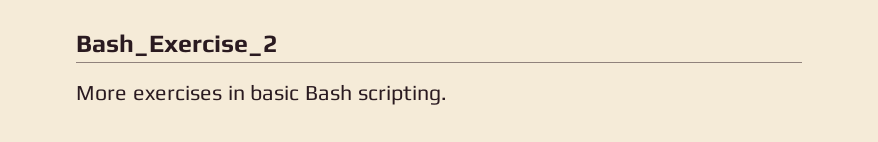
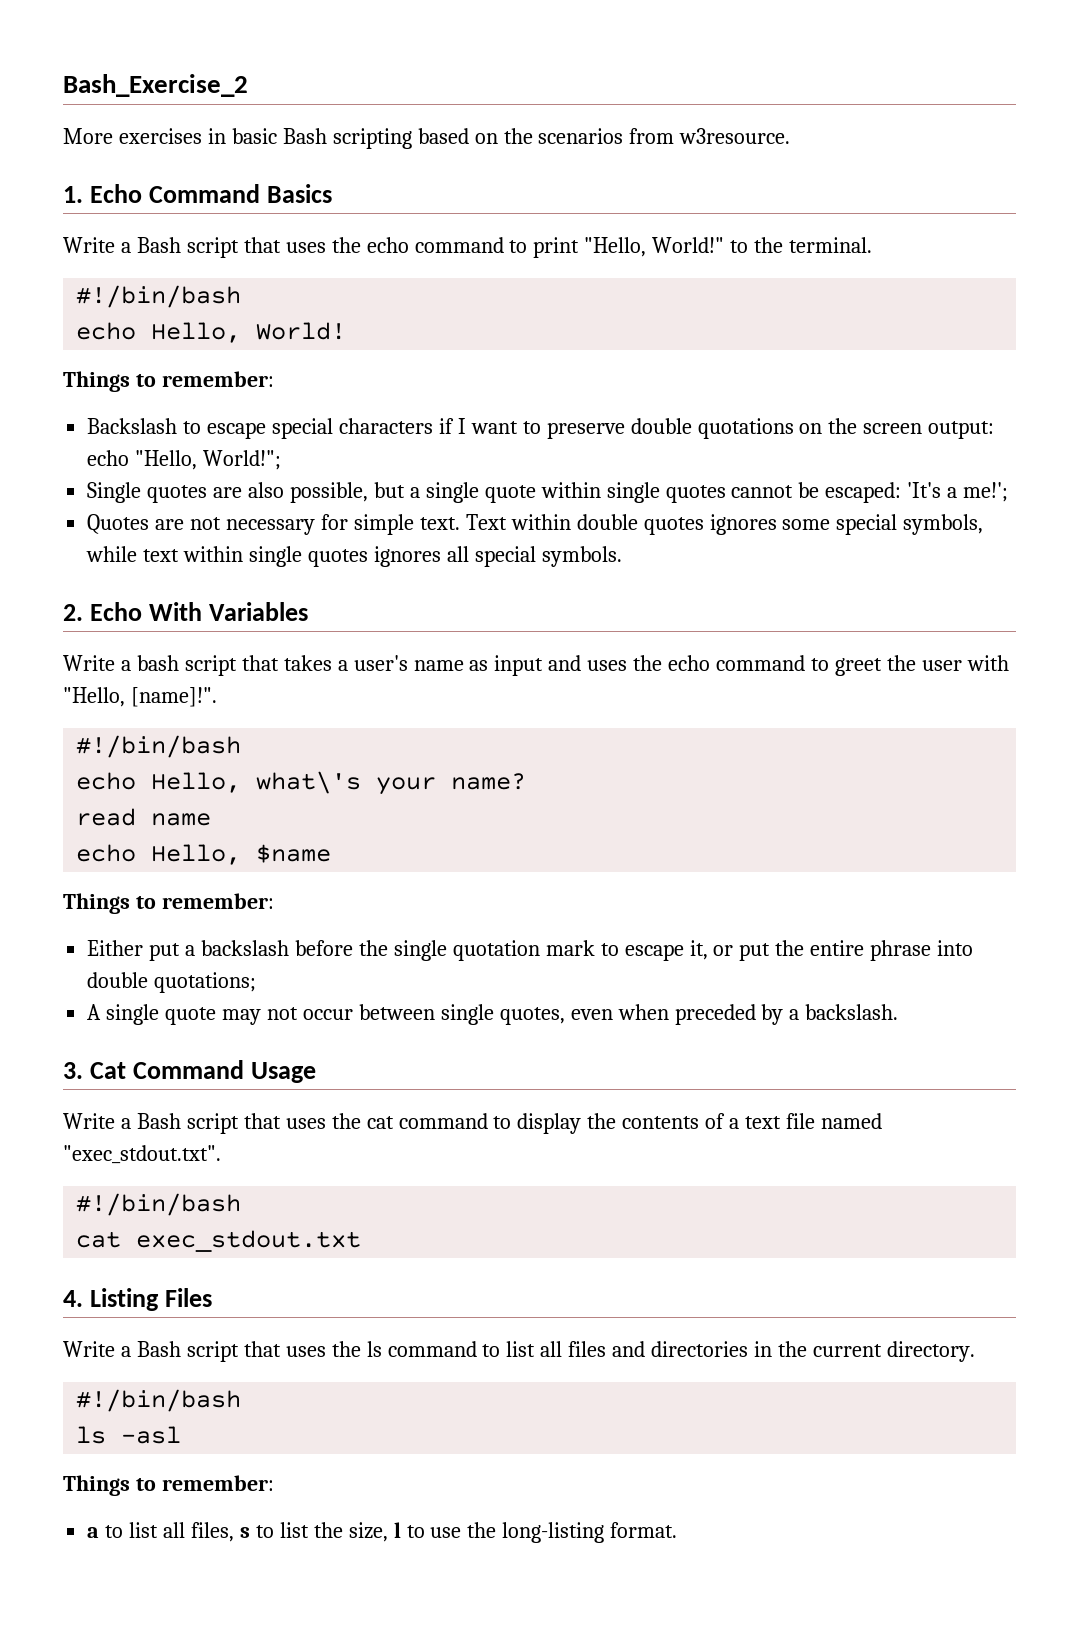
- More exercises in basic Bash scripting.
+ More exercises in basic Bash scripting based on the scenarios from w3resource.
+ 1. Echo Command Basics
+ Write a Bash script that uses the echo command to print "Hello, World!" to the terminal.
+ #!/bin/bash
+ echo Hello, World!
+ Things to remember:
+ Backslash to escape special characters if I want to preserve double quotations on the screen output: echo "Hello, World!";
+ Single quotes are also possible, but a single quote within single quotes cannot be escaped: 'It's a me!';
+ Quotes are not necessary for simple text. Text within double quotes ignores some special symbols, while text within single quotes ignores all special symbols.
+ 2. Echo With Variables
+ Write a bash script that takes a user's name as input and uses the echo command to greet the user with "Hello, [name]!".
+ #!/bin/bash
+ echo Hello, what\'s your name?
+ read name
+ echo Hello, $name
+ Things to remember:
+ Either put a backslash before the single quotation mark to escape it, or put the entire phrase into double quotations;
+ A single quote may not occur between single quotes, even when preceded by a backslash.
+ 3. Cat Command Usage
+ Write a Bash script that uses the cat command to display the contents of a text file named "exec_stdout.txt".
+ #!/bin/bash
+ cat exec_stdout.txt
+ 4. Listing Files
+ Write a Bash script that uses the ls command to list all files and directories in the current directory.
+ #!/bin/bash
+ ls -asl
+ Things to remember:
+ a to list all files, s to list the size, l to use the long-listing format.

